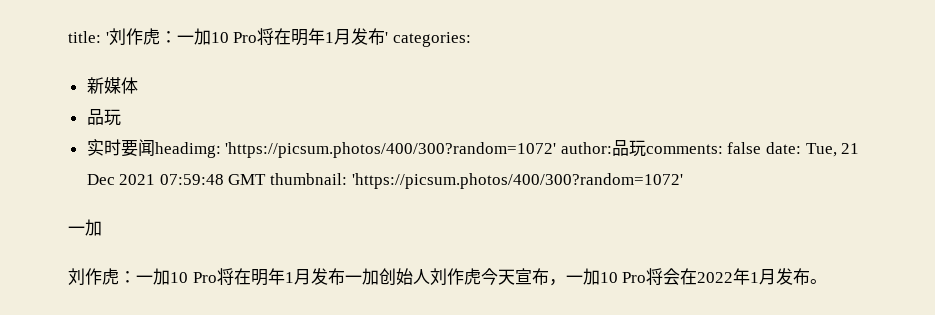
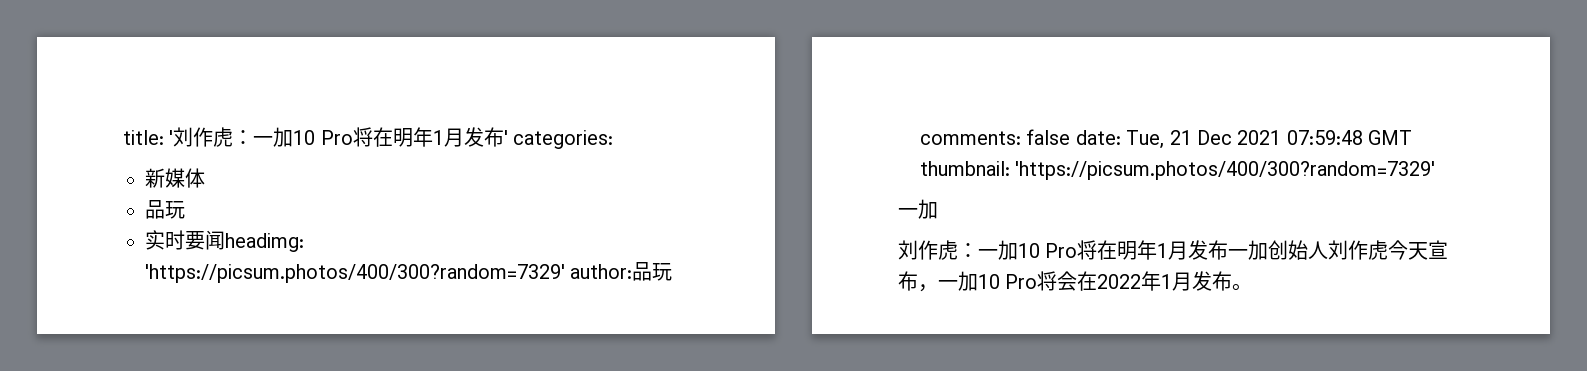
- 实时要闻headimg: 'https://picsum.photos/400/300?random=1072' author:品玩comments: false date: Tue, 21 Dec 2021 07:59:48 GMT thumbnail: 'https://picsum.photos/400/300?random=1072'
+ 实时要闻headimg: 'https://picsum.photos/400/300?random=7329' author:品玩comments: false date: Tue, 21 Dec 2021 07:59:48 GMT thumbnail: 'https://picsum.photos/400/300?random=7329'

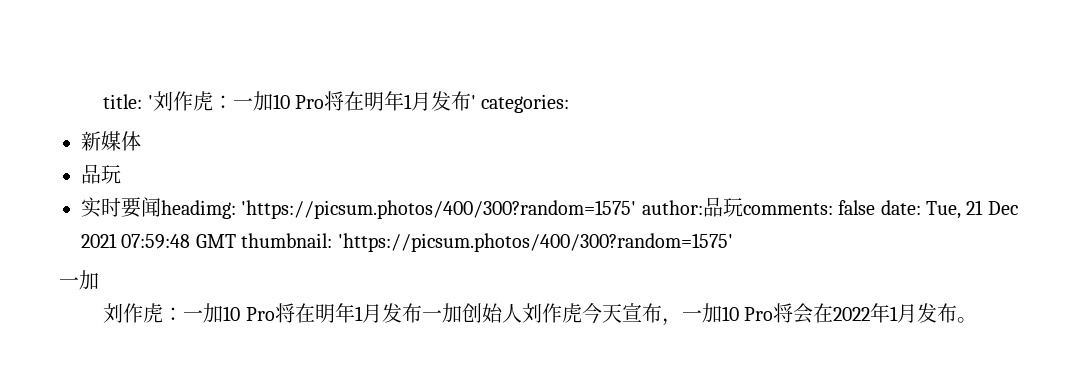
- 实时要闻headimg: 'https://picsum.photos/400/300?random=7329' author:品玩comments: false date: Tue, 21 Dec 2021 07:59:48 GMT thumbnail: 'https://picsum.photos/400/300?random=7329'
+ 实时要闻headimg: 'https://picsum.photos/400/300?random=1575' author:品玩comments: false date: Tue, 21 Dec 2021 07:59:48 GMT thumbnail: 'https://picsum.photos/400/300?random=1575'

